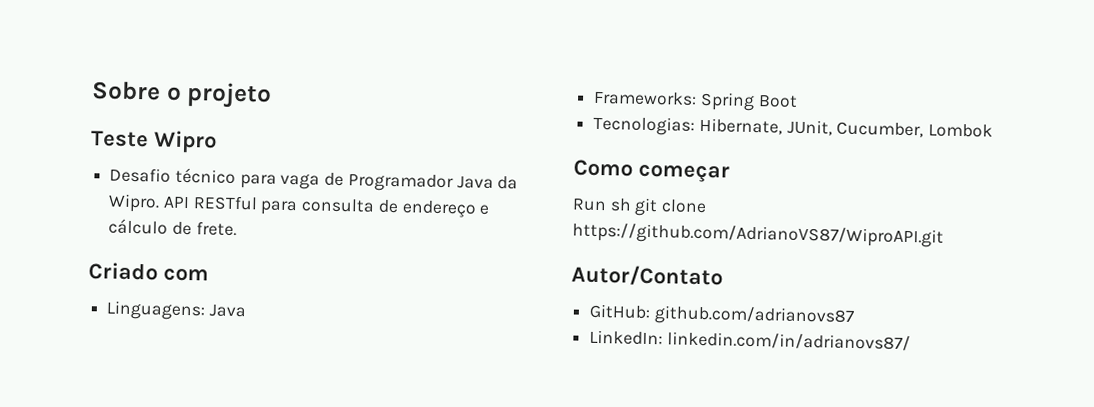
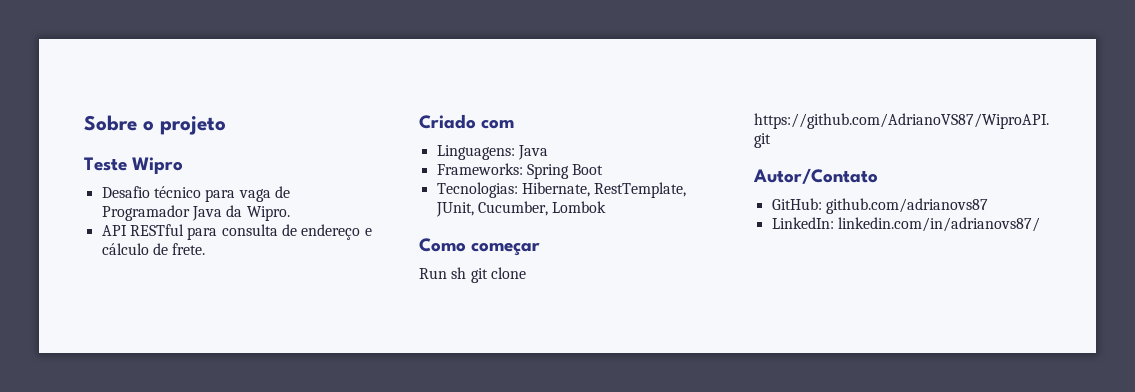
- Desafio técnico para vaga de Programador Java da Wipro. API RESTful para consulta de endereço e cálculo de frete.
+ Desafio técnico para vaga de Programador Java da Wipro.
+ API RESTful para consulta de endereço e cálculo de frete.
- Tecnologias: Hibernate, JUnit, Cucumber, Lombok
+ Tecnologias: Hibernate, RestTemplate, JUnit, Cucumber, Lombok

